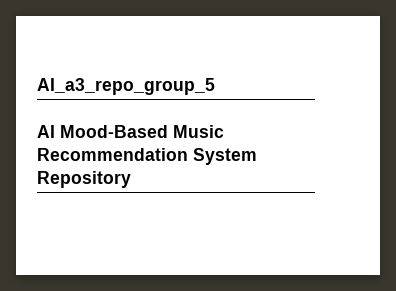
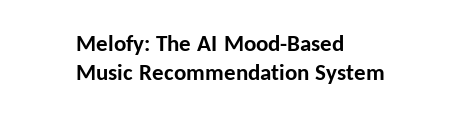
- AI_a3_repo_group_5
- AI Mood-Based Music Recommendation System Repository
+ Melofy: The AI Mood-Based Music Recommendation System

